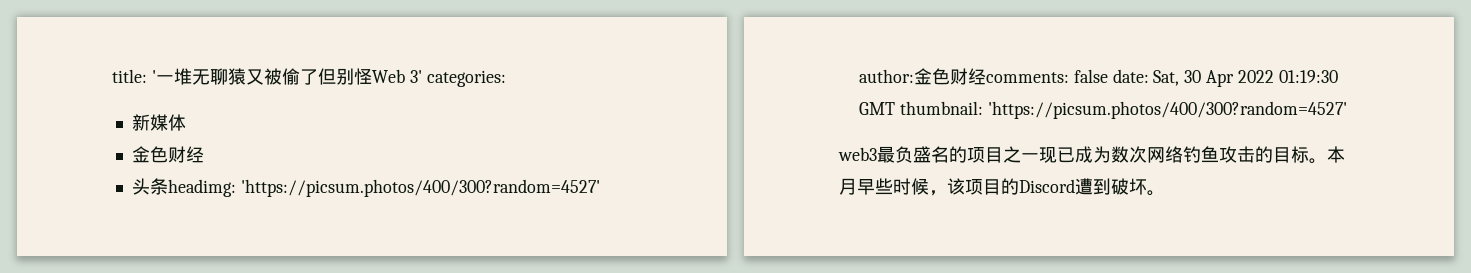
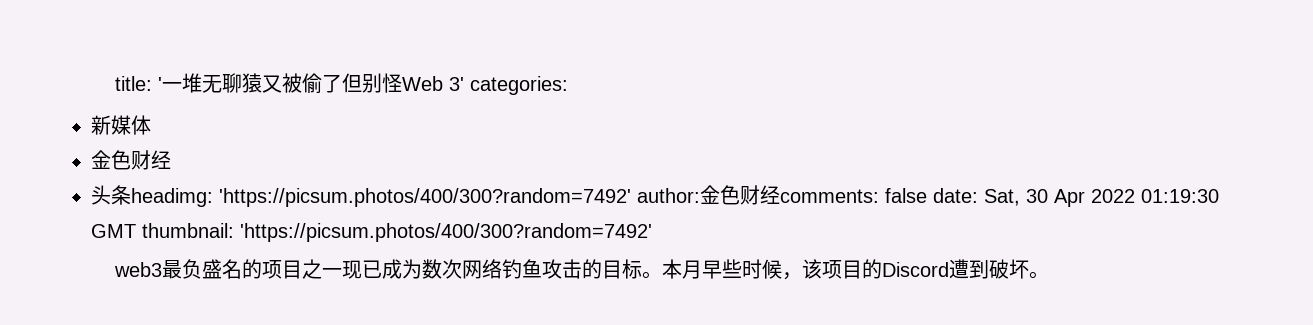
- 头条headimg: 'https://picsum.photos/400/300?random=4527' author:金色财经comments: false date: Sat, 30 Apr 2022 01:19:30 GMT thumbnail: 'https://picsum.photos/400/300?random=4527'
+ 头条headimg: 'https://picsum.photos/400/300?random=7492' author:金色财经comments: false date: Sat, 30 Apr 2022 01:19:30 GMT thumbnail: 'https://picsum.photos/400/300?random=7492'

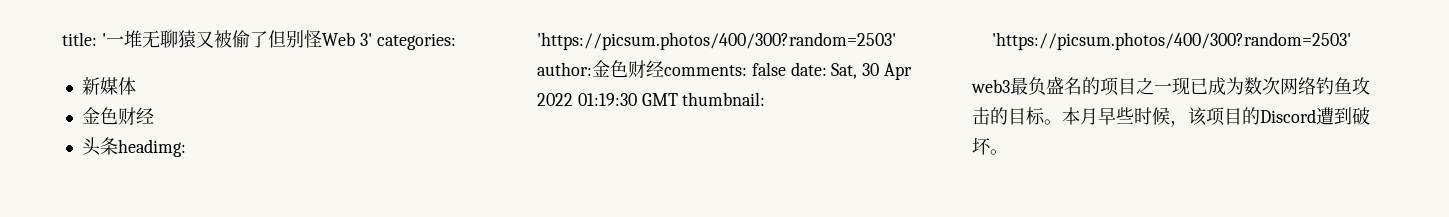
- 头条headimg: 'https://picsum.photos/400/300?random=7492' author:金色财经comments: false date: Sat, 30 Apr 2022 01:19:30 GMT thumbnail: 'https://picsum.photos/400/300?random=7492'
+ 头条headimg: 'https://picsum.photos/400/300?random=2503' author:金色财经comments: false date: Sat, 30 Apr 2022 01:19:30 GMT thumbnail: 'https://picsum.photos/400/300?random=2503'

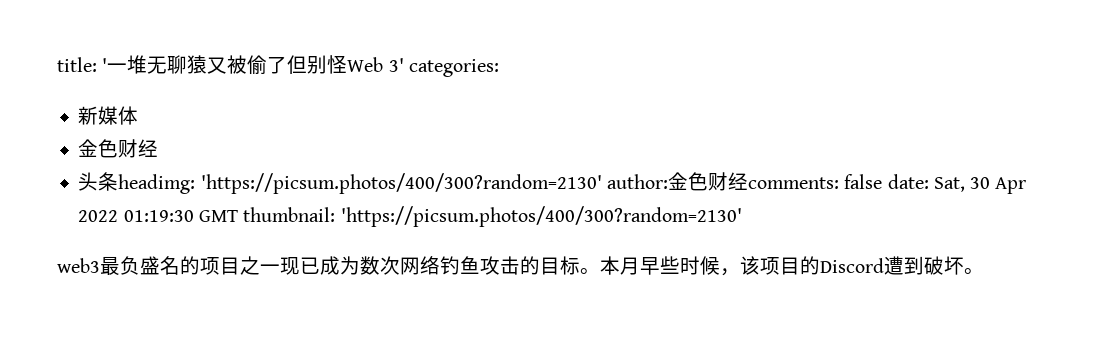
- 头条headimg: 'https://picsum.photos/400/300?random=2503' author:金色财经comments: false date: Sat, 30 Apr 2022 01:19:30 GMT thumbnail: 'https://picsum.photos/400/300?random=2503'
+ 头条headimg: 'https://picsum.photos/400/300?random=2130' author:金色财经comments: false date: Sat, 30 Apr 2022 01:19:30 GMT thumbnail: 'https://picsum.photos/400/300?random=2130'

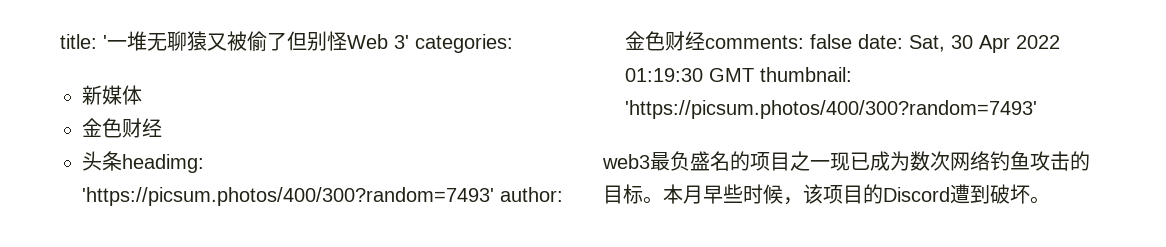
- 头条headimg: 'https://picsum.photos/400/300?random=2130' author:金色财经comments: false date: Sat, 30 Apr 2022 01:19:30 GMT thumbnail: 'https://picsum.photos/400/300?random=2130'
+ 头条headimg: 'https://picsum.photos/400/300?random=7493' author:金色财经comments: false date: Sat, 30 Apr 2022 01:19:30 GMT thumbnail: 'https://picsum.photos/400/300?random=7493'

